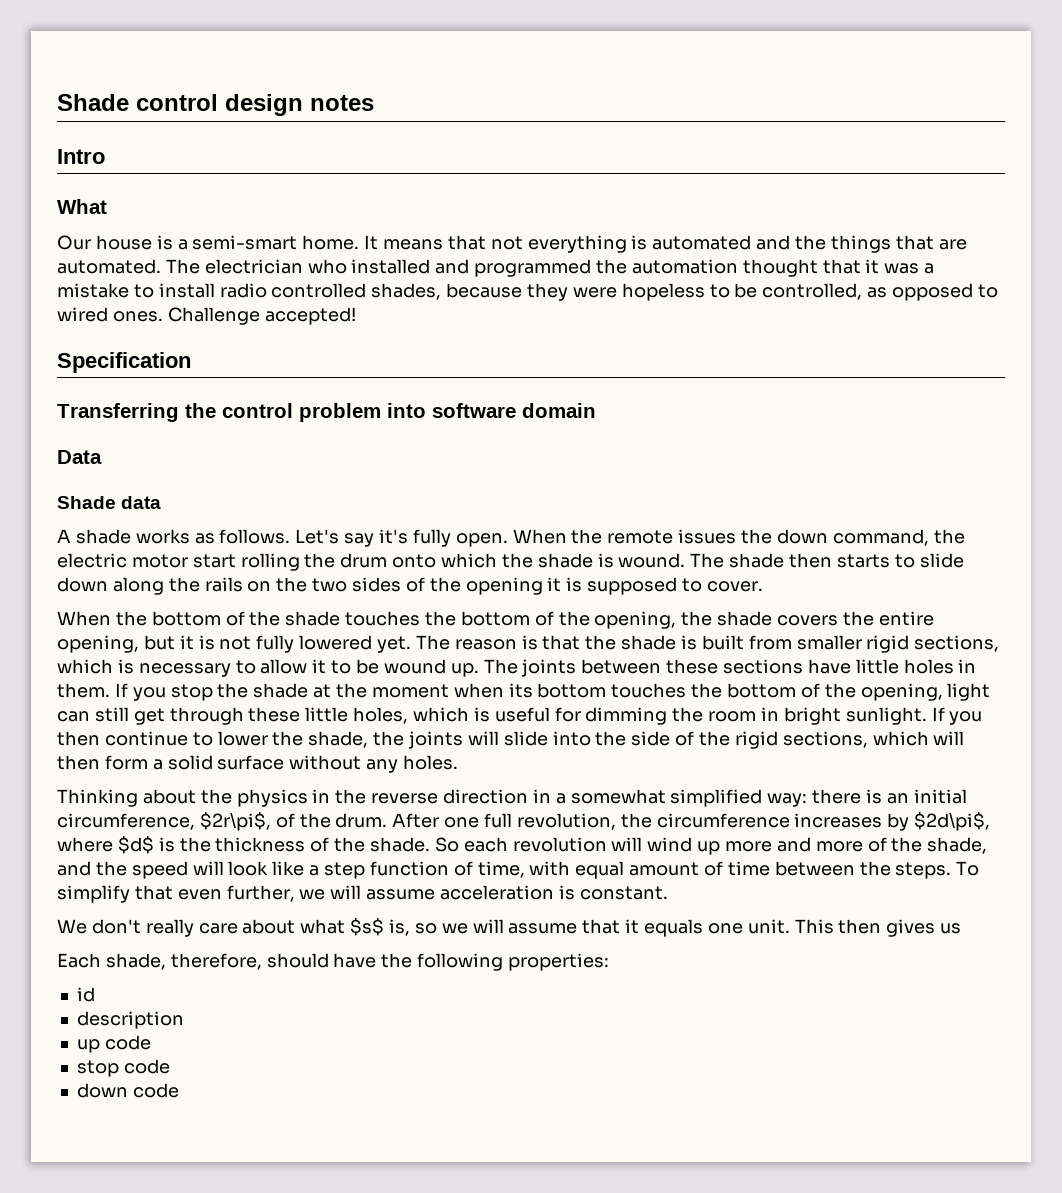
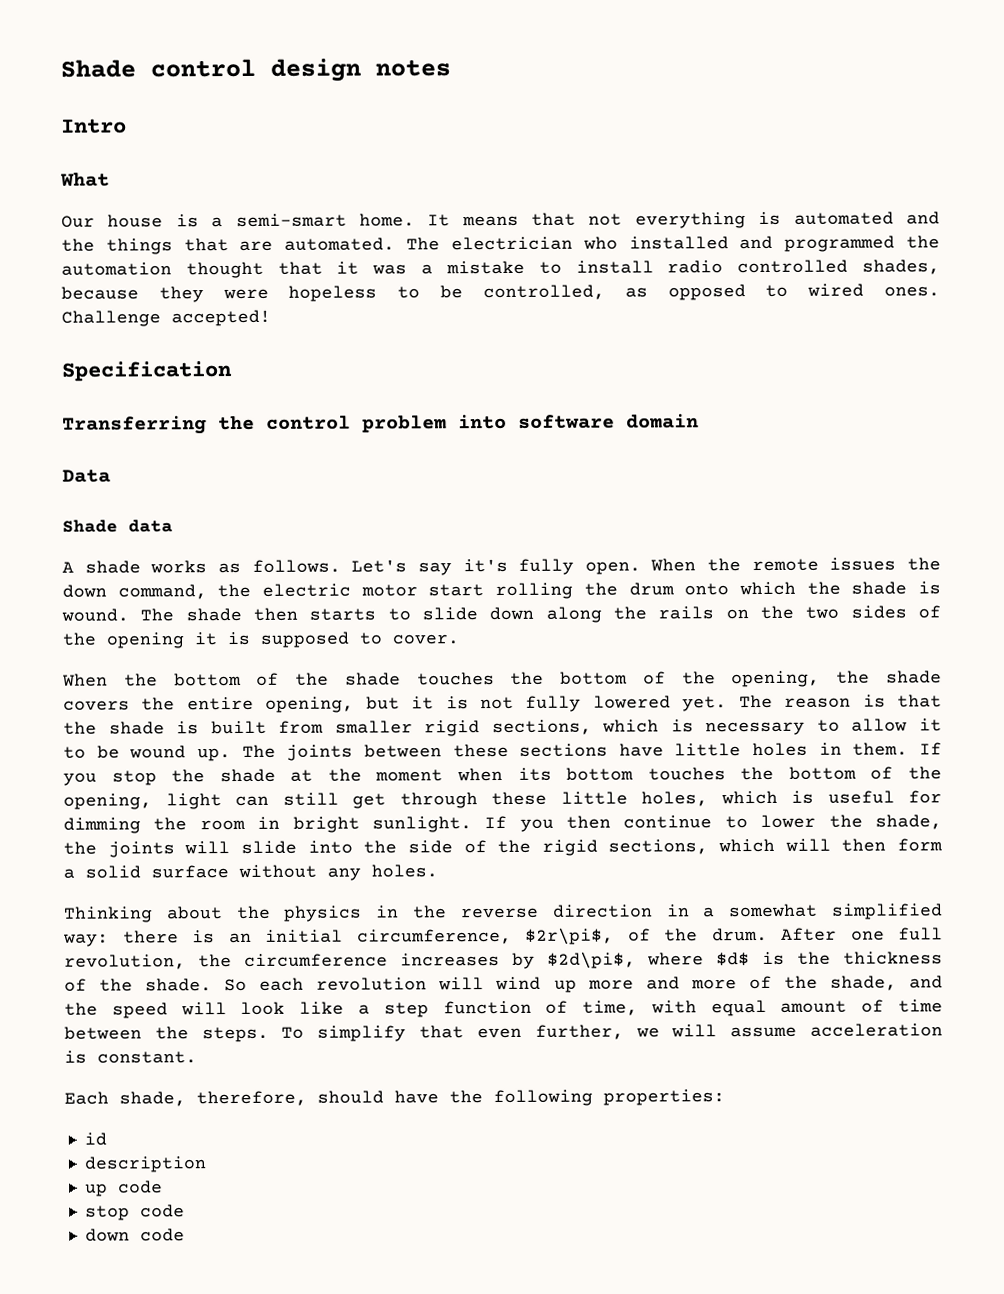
- We don't really care about what $s$ is, so we will assume that it equals one unit. This then gives us

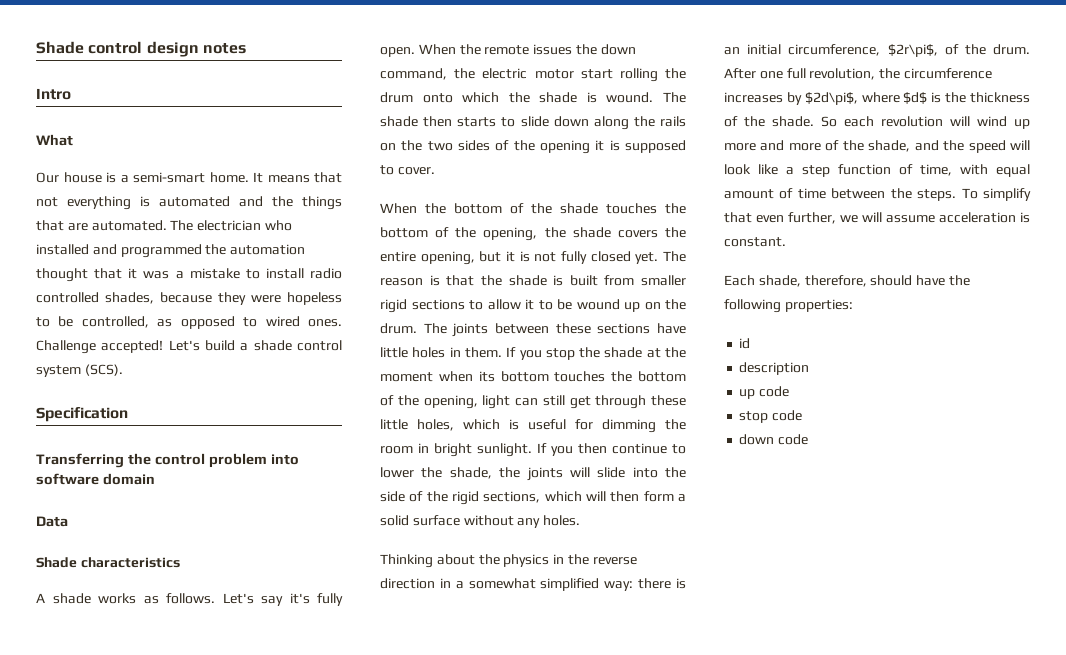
+ Let's build a shade control system (SCS).
- Shade data
+ Shade characteristics
- When the bottom of the shade touches the bottom of the opening, the shade covers the entire opening, but it is not fully lowered yet.
+ When the bottom of the shade touches the bottom of the opening, the shade covers the entire opening, but it is not fully closed yet.
- The reason is that the shade is built from smaller rigid sections, which is necessary to allow it to be wound up.
+ The reason is that the shade is built from smaller rigid sections to allow it to be wound up on the drum.

